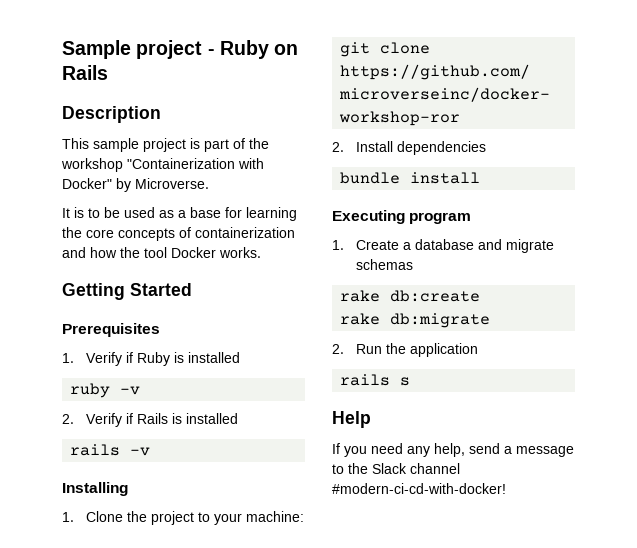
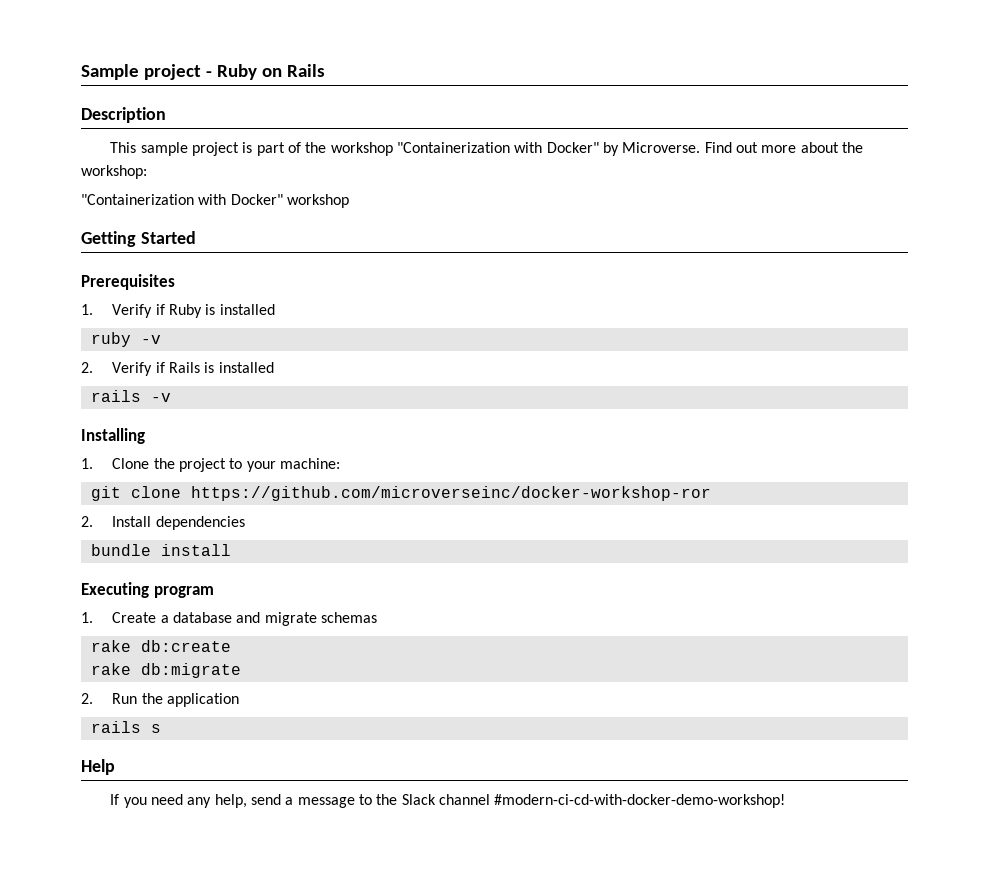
- This sample project is part of the workshop "Containerization with Docker" by Microverse.
- It is to be used as a base for learning the core concepts of containerization and how the tool Docker works.
+ This sample project is part of the workshop "Containerization with Docker" by Microverse. Find out more about the workshop:
+ "Containerization with Docker" workshop
- If you need any help, send a message to the Slack channel #modern-ci-cd-with-docker!
+ If you need any help, send a message to the Slack channel #modern-ci-cd-with-docker-demo-workshop!

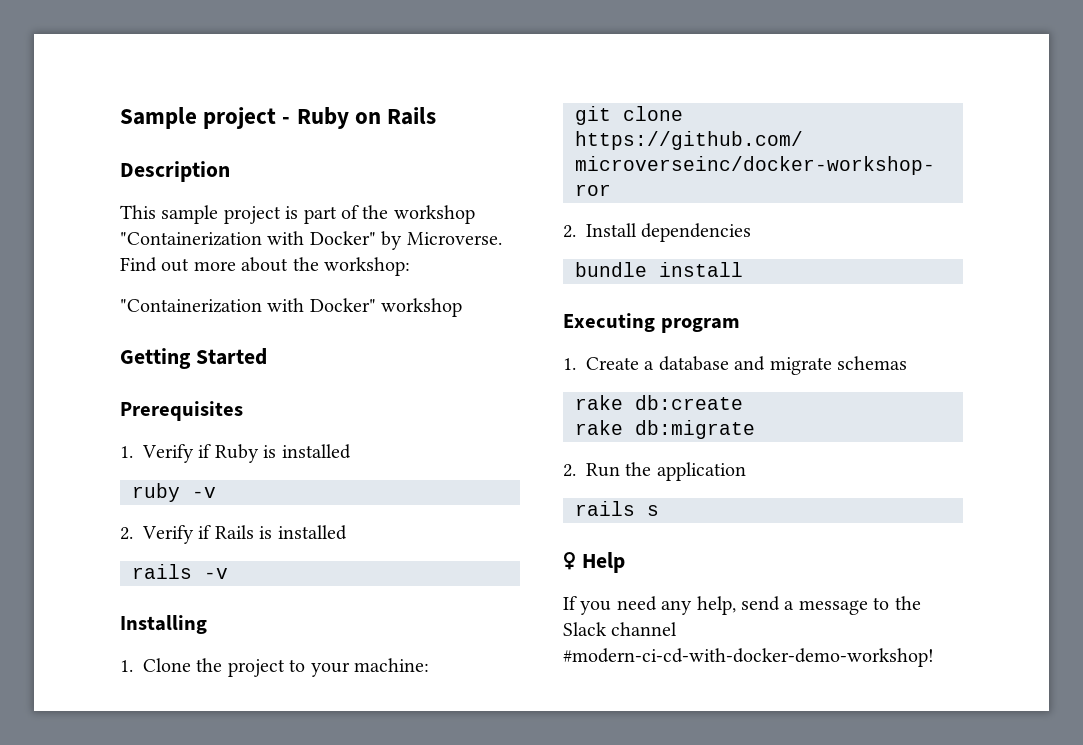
- Help
+ ♀ Help

